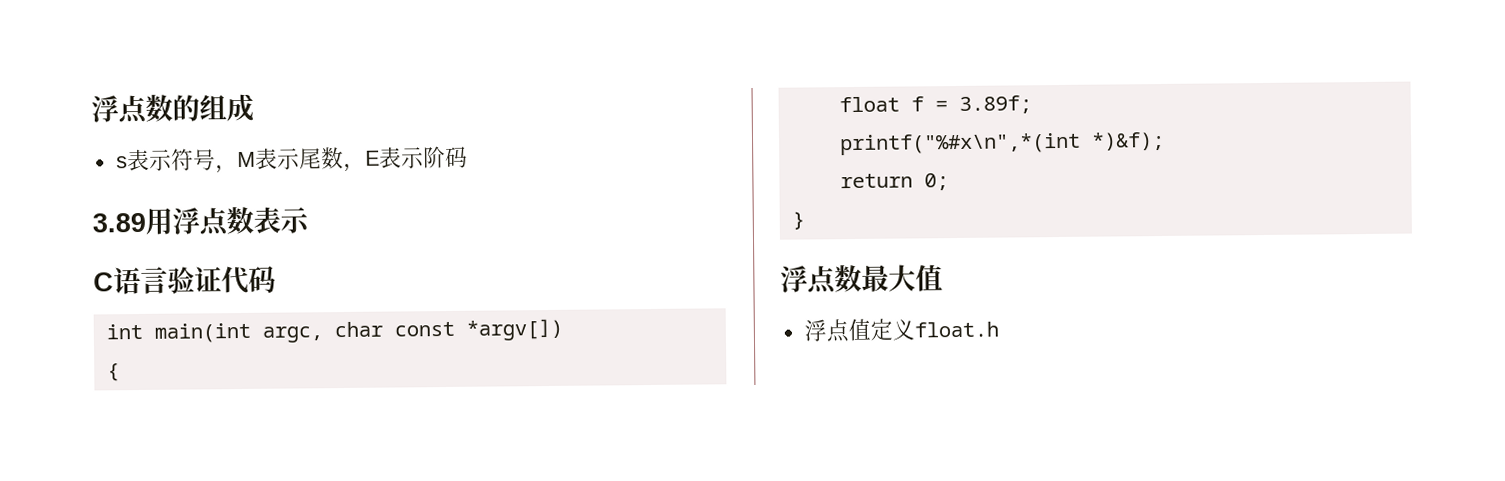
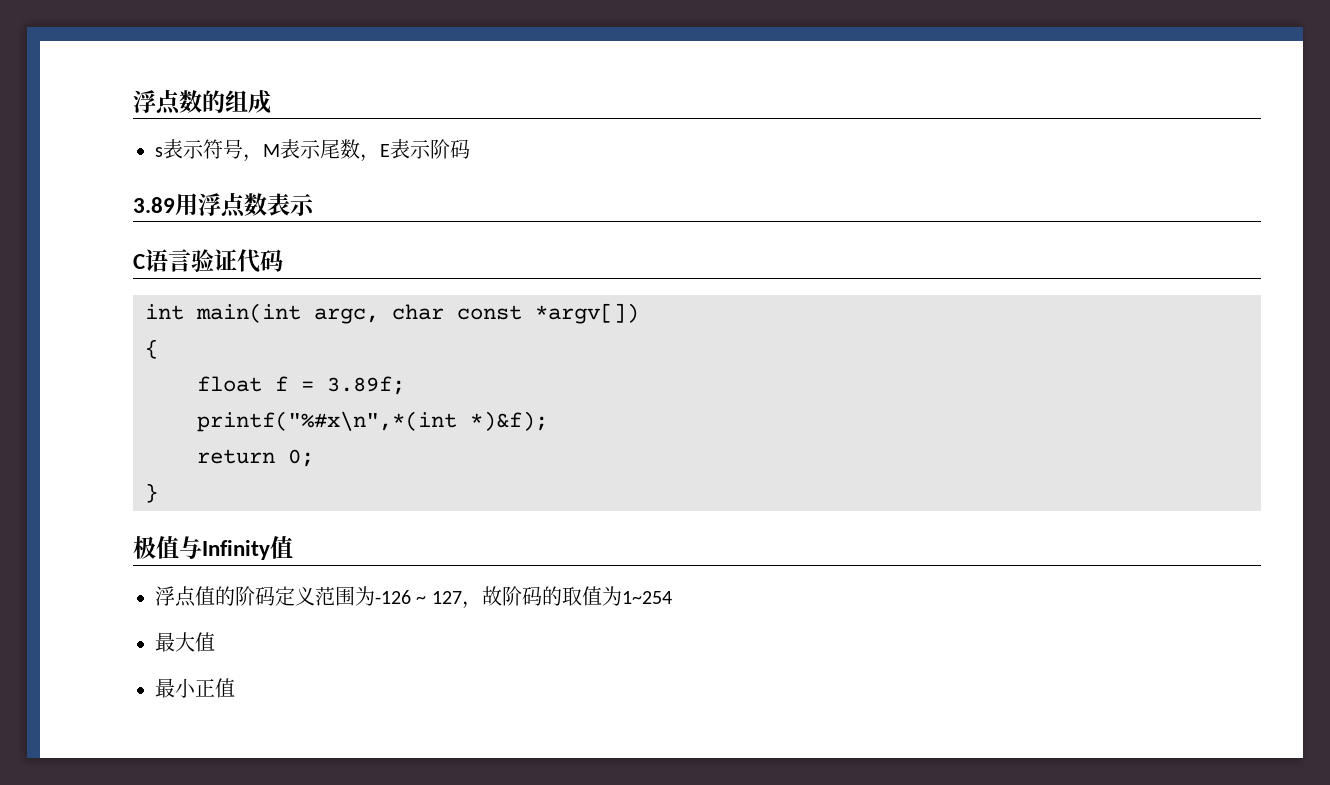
- 浮点数最大值
+ 极值与Infinity值
- 浮点值定义float.h
+ 浮点值的阶码定义范围为-126 ~ 127，故阶码的取值为1~254
+ 最大值
+ 最小正值

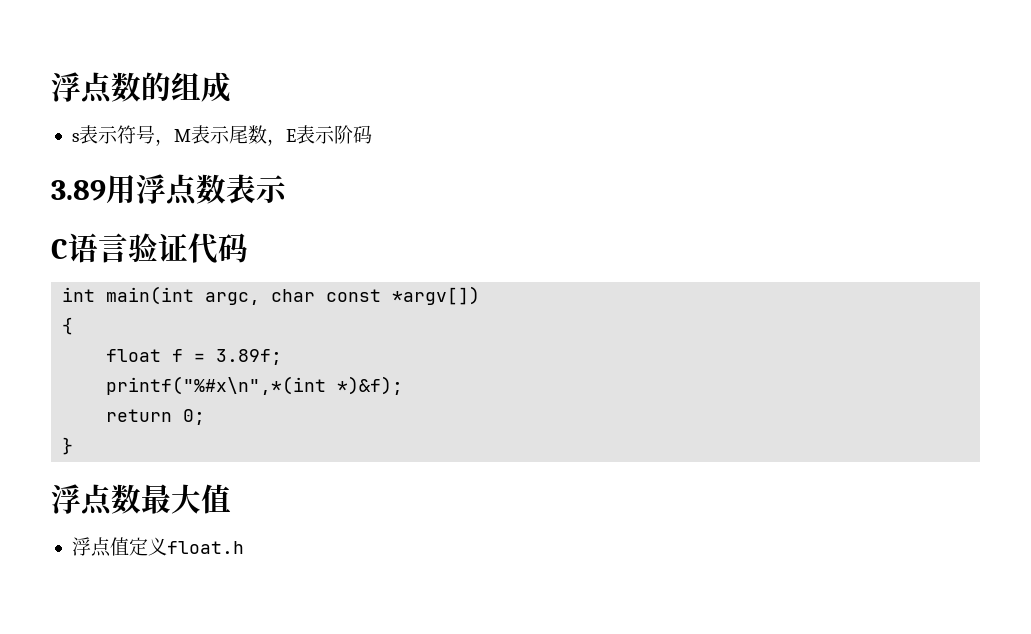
- 极值与Infinity值
+ 浮点数最大值
- 浮点值的阶码定义范围为-126 ~ 127，故阶码的取值为1~254
- 最大值
- 最小正值
+ 浮点值定义float.h

